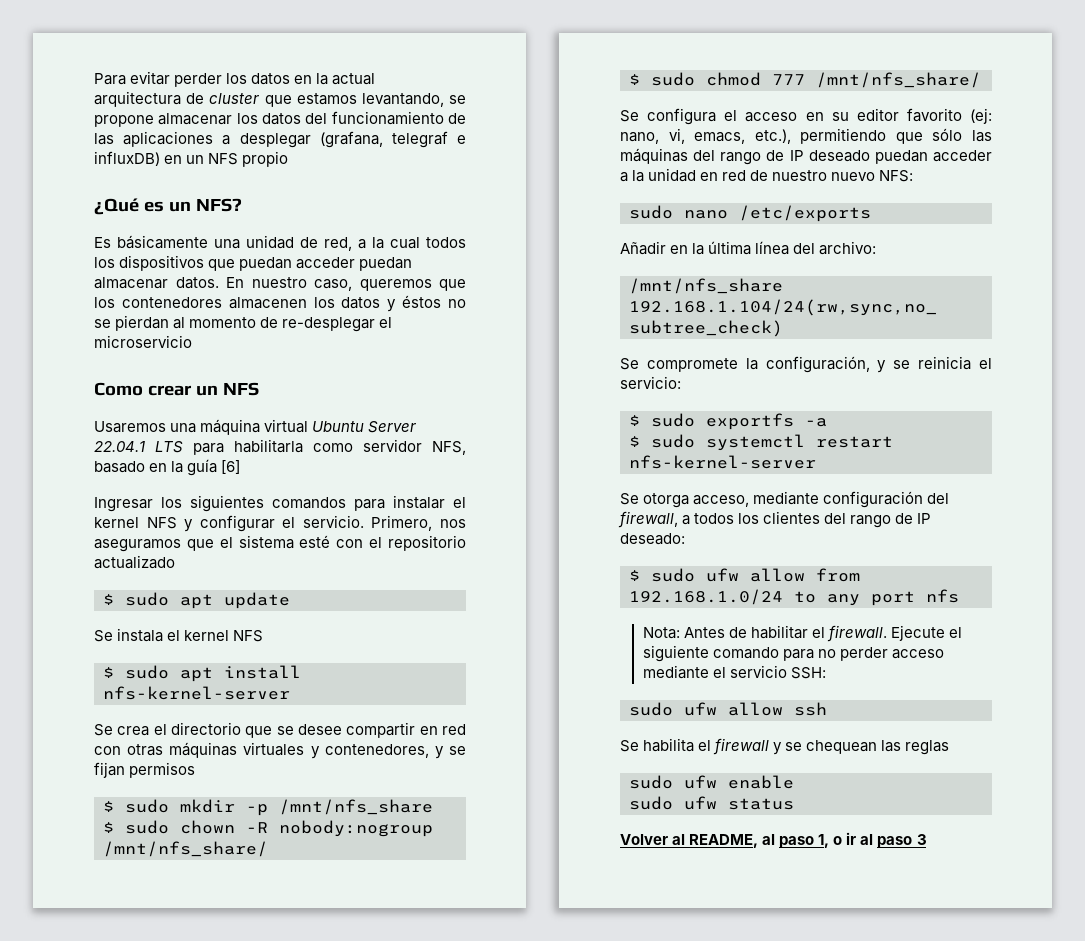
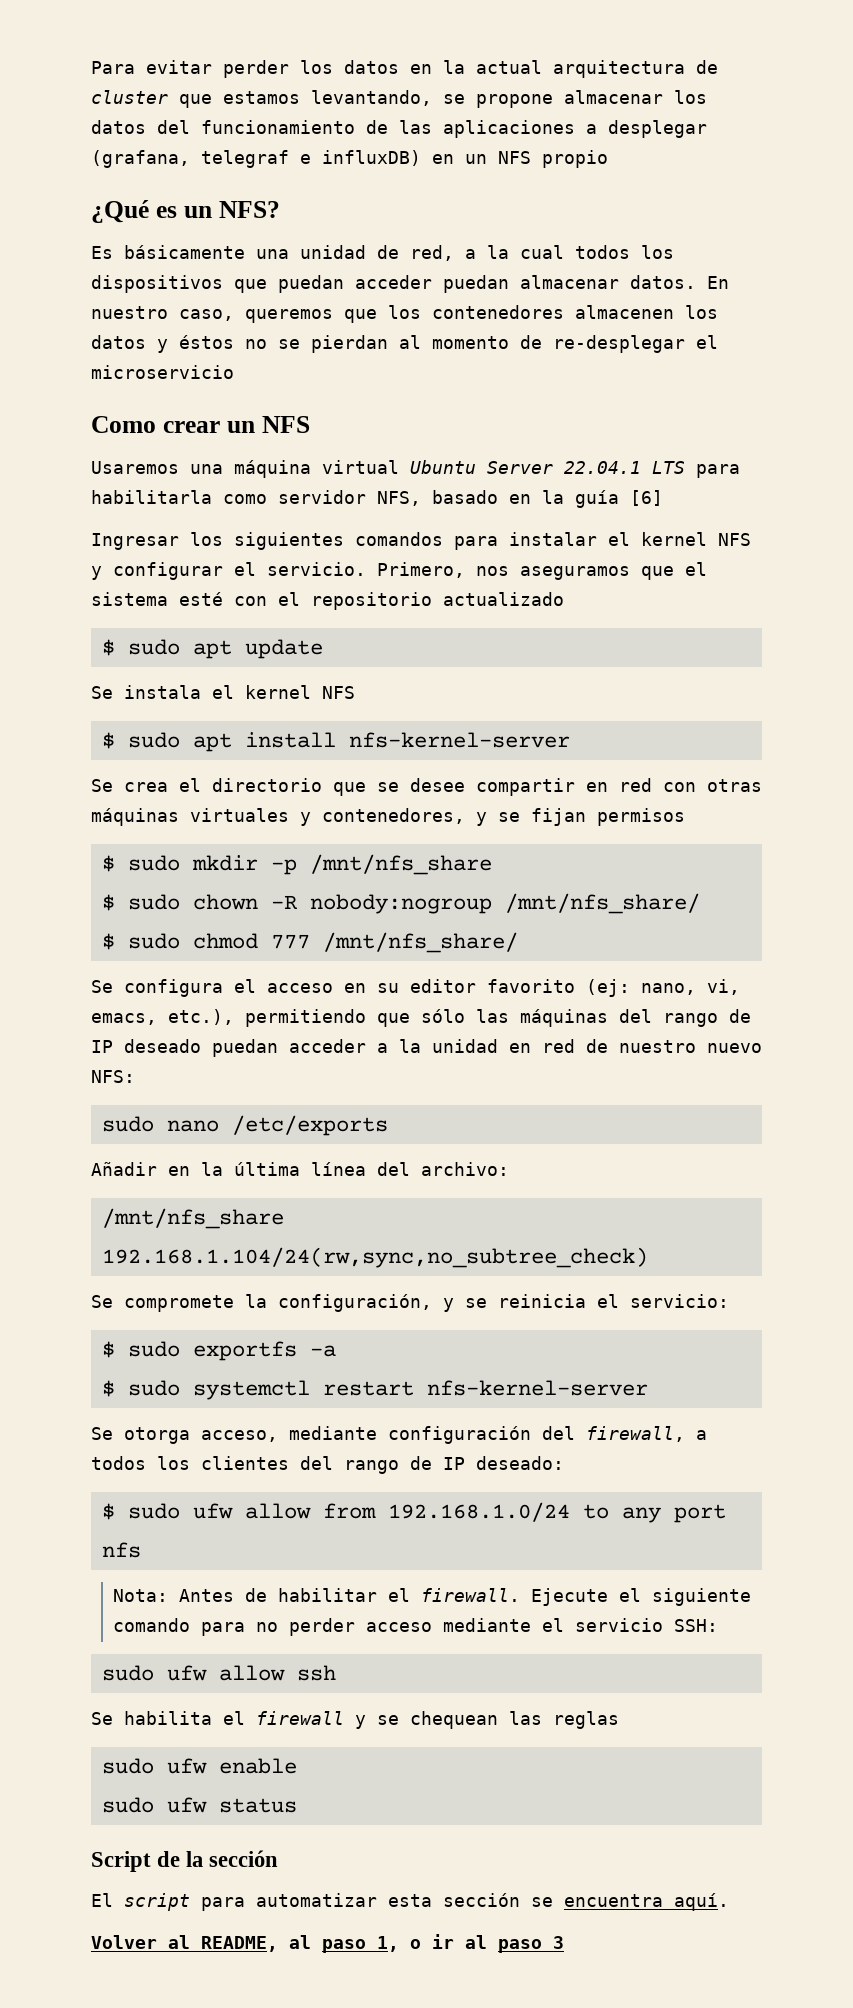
+ Script de la sección
+ El script para automatizar esta sección se encuentra aquí.

